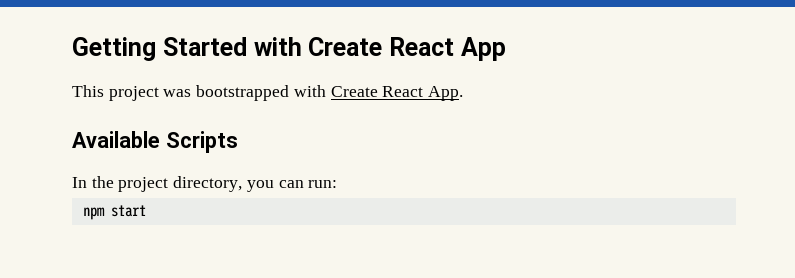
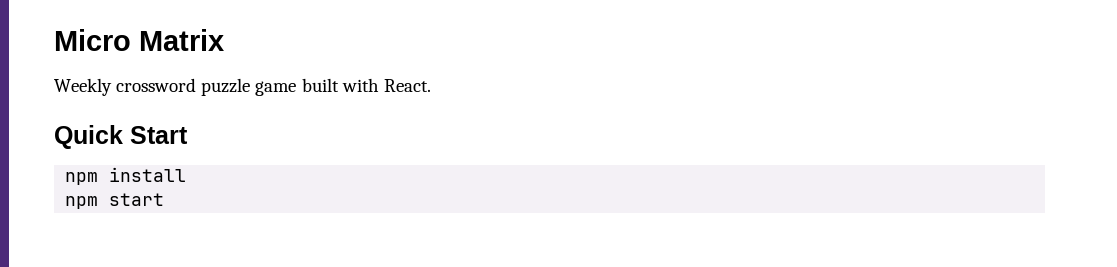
- Getting Started with Create React App
- This project was bootstrapped with Create React App.
- Available Scripts
- In the project directory, you can run:
+ Micro Matrix
+ Weekly crossword puzzle game built with React.
+ Quick Start
+ npm install

